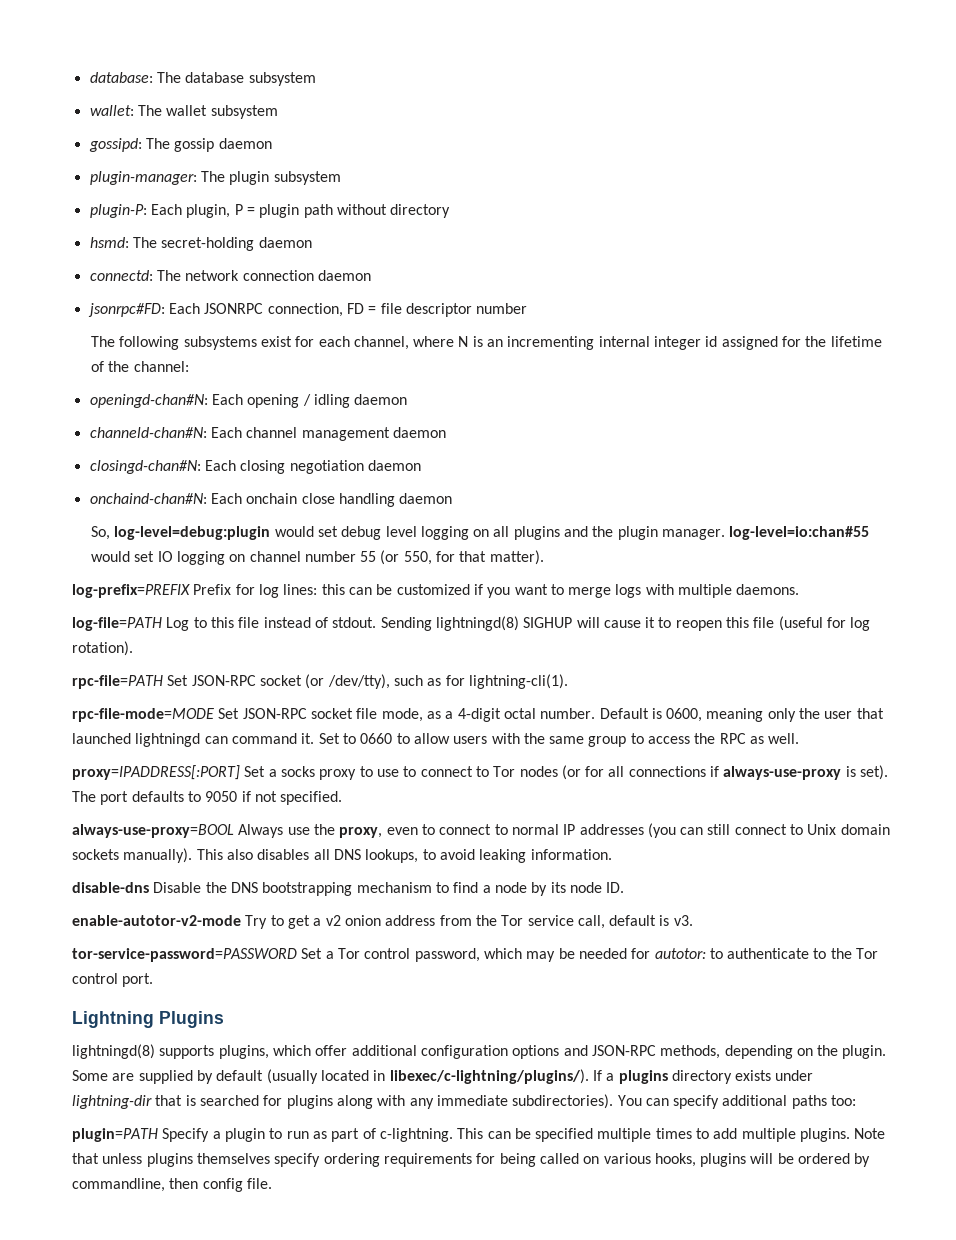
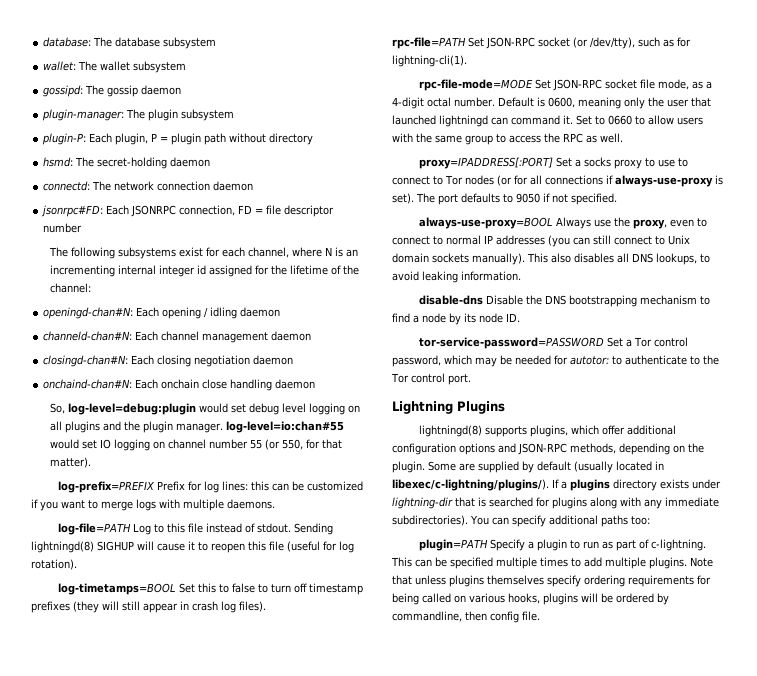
+ log-timetamps=BOOL Set this to false to turn off timestamp prefixes (they will still appear in crash log files).
- enable-autotor-v2-mode Try to get a v2 onion address from the Tor service call, default is v3.

